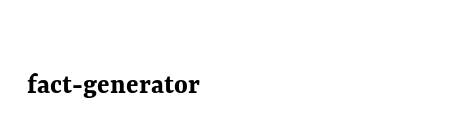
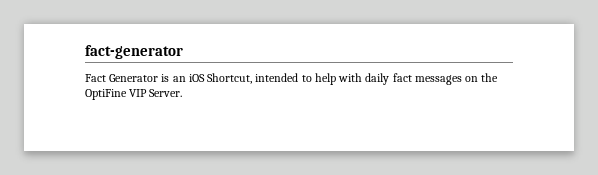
+ Fact Generator is an iOS Shortcut, intended to help with daily fact messages on the OptiFine VIP Server.

